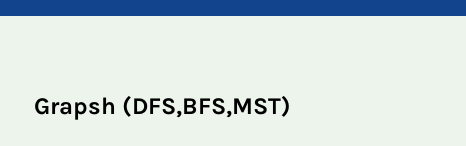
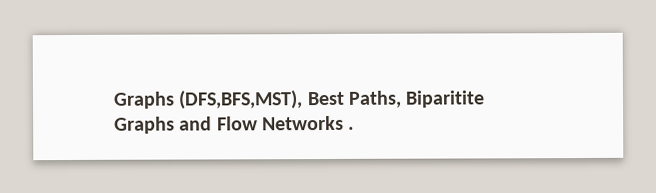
- Grapsh (DFS,BFS,MST)
+ Graphs (DFS,BFS,MST), Best Paths, Biparitite Graphs and Flow Networks .

